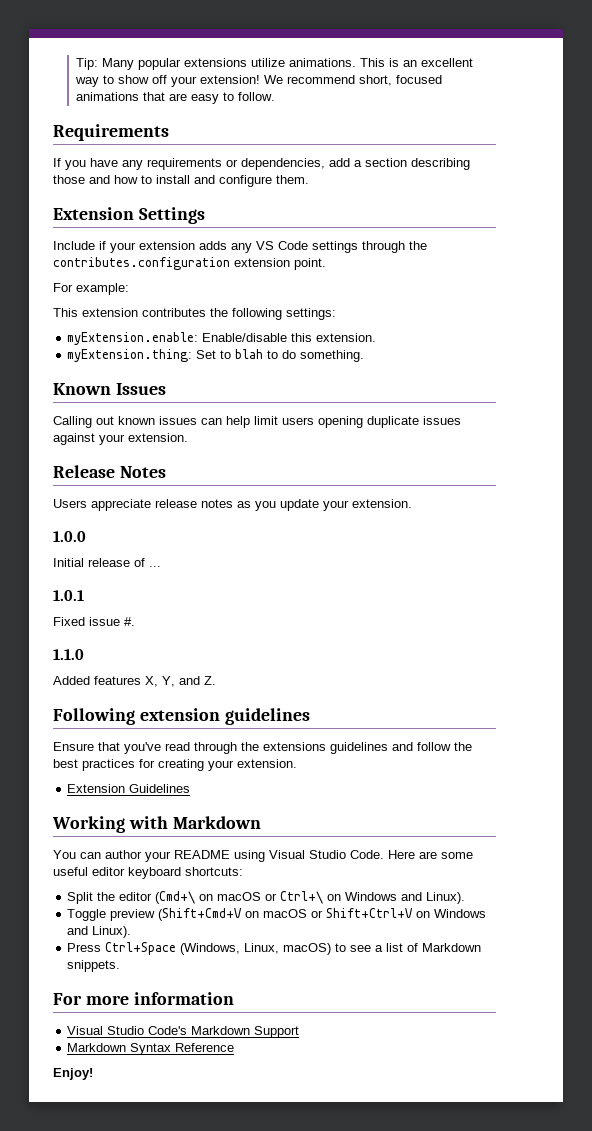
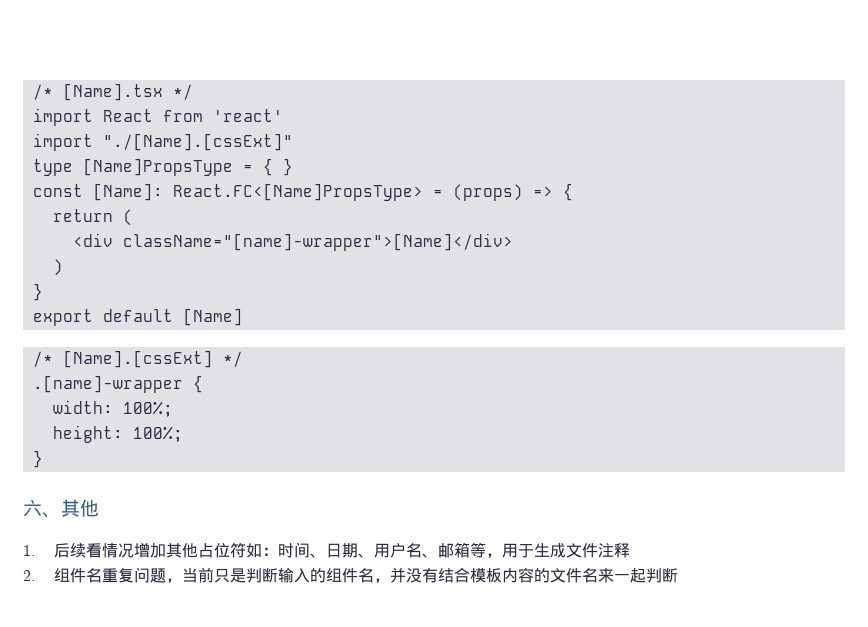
- Tip: Many popular extensions utilize animations. This is an excellent way to show off your extension! We recommend short, focused animations that are easy to follow.
- Requirements
- If you have any requirements or dependencies, add a section describing those and how to install and configure them.
- Extension Settings
- Include if your extension adds any VS Code settings through the contributes.configuration extension point.
- For example:
- This extension contributes the following settings:
- myExtension.enable: Enable/disable this extension.
- myExtension.thing: Set to blah to do something.
- Known Issues
- Calling out known issues can help limit users opening duplicate issues against your extension.
- Release Notes
- Users appreciate release notes as you update your extension.
- 1.0.0
- Initial release of ...
- 1.0.1
- Fixed issue #.
- 1.1.0
- Added features X, Y, and Z.
- Following extension guidelines
- Ensure that you've read through the extensions guidelines and follow the best practices for creating your extension.
- Extension Guidelines
- Working with Markdown
- You can author your README using Visual Studio Code. Here are some useful editor keyboard shortcuts:
- Split the editor (Cmd+\ on macOS or Ctrl+\ on Windows and Linux).
- Toggle preview (Shift+Cmd+V on macOS or Shift+Ctrl+V on Windows and Linux).
- Press Ctrl+Space (Windows, Linux, macOS) to see a list of Markdown snippets.
- For more information
- Visual Studio Code's Markdown Support
- Markdown Syntax Reference
- Enjoy!
+ /* [Name].tsx */
+ import React from 'react'
+ import "./[Name].[cssExt]"
+ type [Name]PropsType = { }
+ const [Name]: React.FC<[Name]PropsType> = (props) => {
+ return (
+ <div className="[name]-wrapper">[Name]</div>
+ )
+ }
+ export default [Name]
+ /* [Name].[cssExt] */
+ .[name]-wrapper {
+ width: 100%;
+ height: 100%;
+ }
+ 六、其他
+ 1.后续看情况增加其他占位符如：时间、日期、用户名、邮箱等，用于生成文件注释
+ 2.组件名重复问题，当前只是判断输入的组件名，并没有结合模板内容的文件名来一起判断

